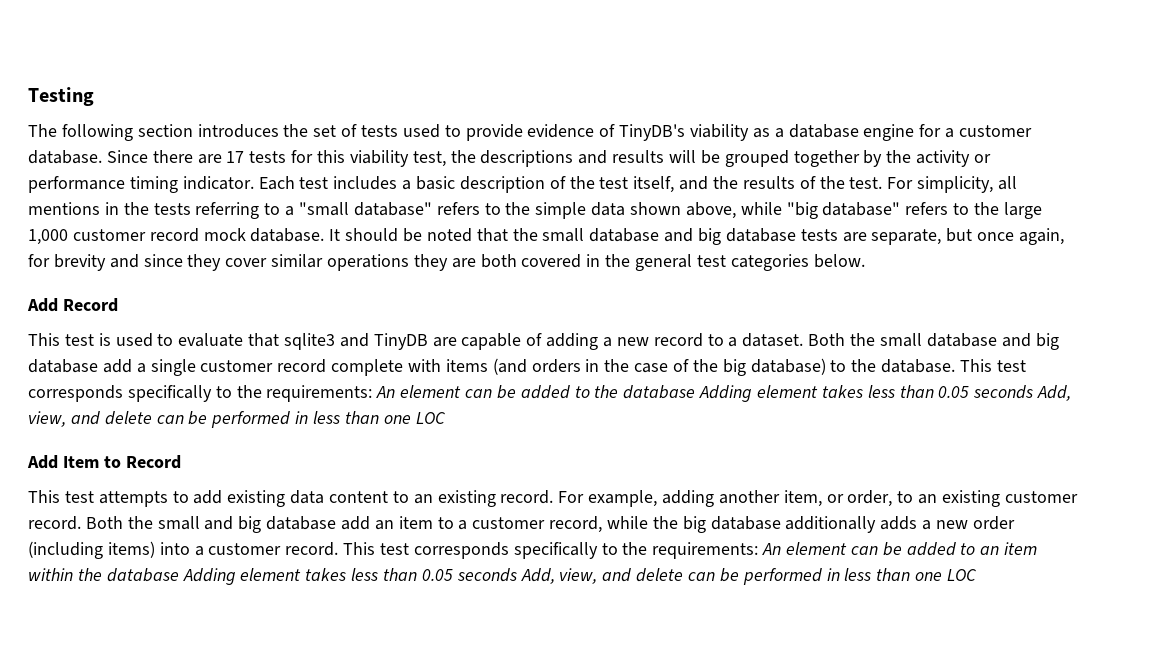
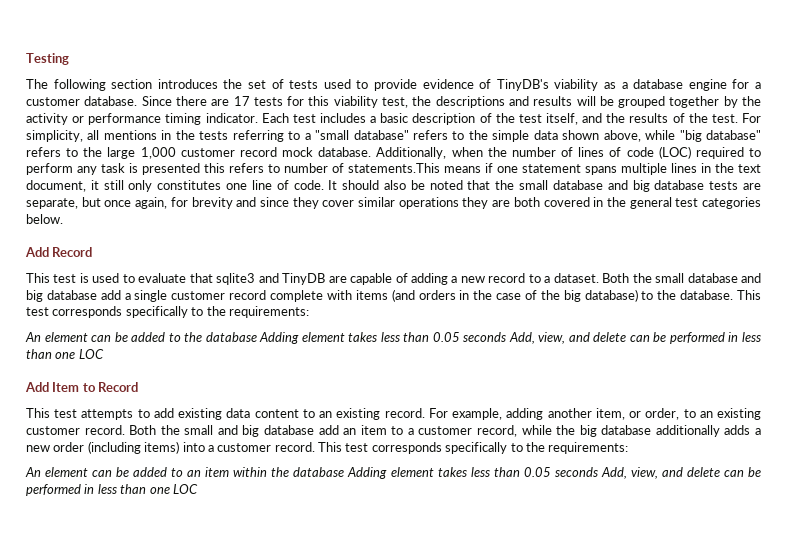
+ Additionally, when the number of lines of code (LOC) required to perform any task is presented this refers to number of statements.This means if one statement spans multiple lines in the text document, it still only constitutes one line of code.
- It should be noted that the small database and big database tests are separate, but once again, for brevity and since they cover similar operations they are both covered in the general test categories below.
+ It should also be noted that the small database and big database tests are separate, but once again, for brevity and since they cover similar operations they are both covered in the general test categories below.
- Both the small database and big database add a single customer record complete with items (and orders in the case of the big database) to the database. This test corresponds specifically to the requirements: An element can be added to the database Adding element takes less than 0.05 seconds Add, view, and delete can be performed in less than one LOC
+ Both the small database and big database add a single customer record complete with items (and orders in the case of the big database) to the database. This test corresponds specifically to the requirements:
+ An element can be added to the database Adding element takes less than 0.05 seconds Add, view, and delete can be performed in less than one LOC
- Both the small and big database add an item to a customer record, while the big database additionally adds a new order (including items) into a customer record. This test corresponds specifically to the requirements: An element can be added to an item within the database Adding element takes less than 0.05 seconds Add, view, and delete can be performed in less than one LOC
+ Both the small and big database add an item to a customer record, while the big database additionally adds a new order (including items) into a customer record. This test corresponds specifically to the requirements:
+ An element can be added to an item within the database Adding element takes less than 0.05 seconds Add, view, and delete can be performed in less than one LOC

